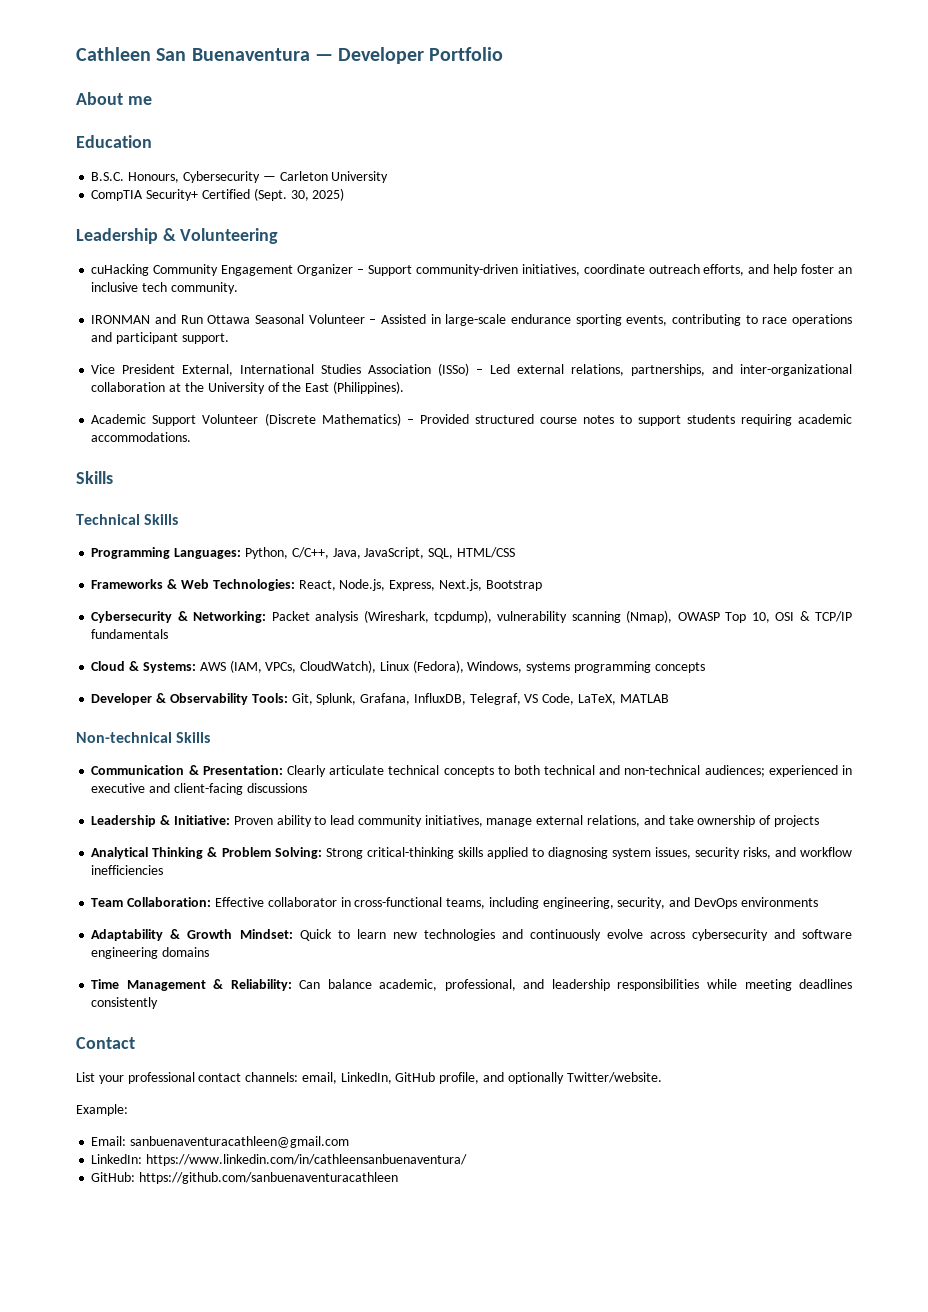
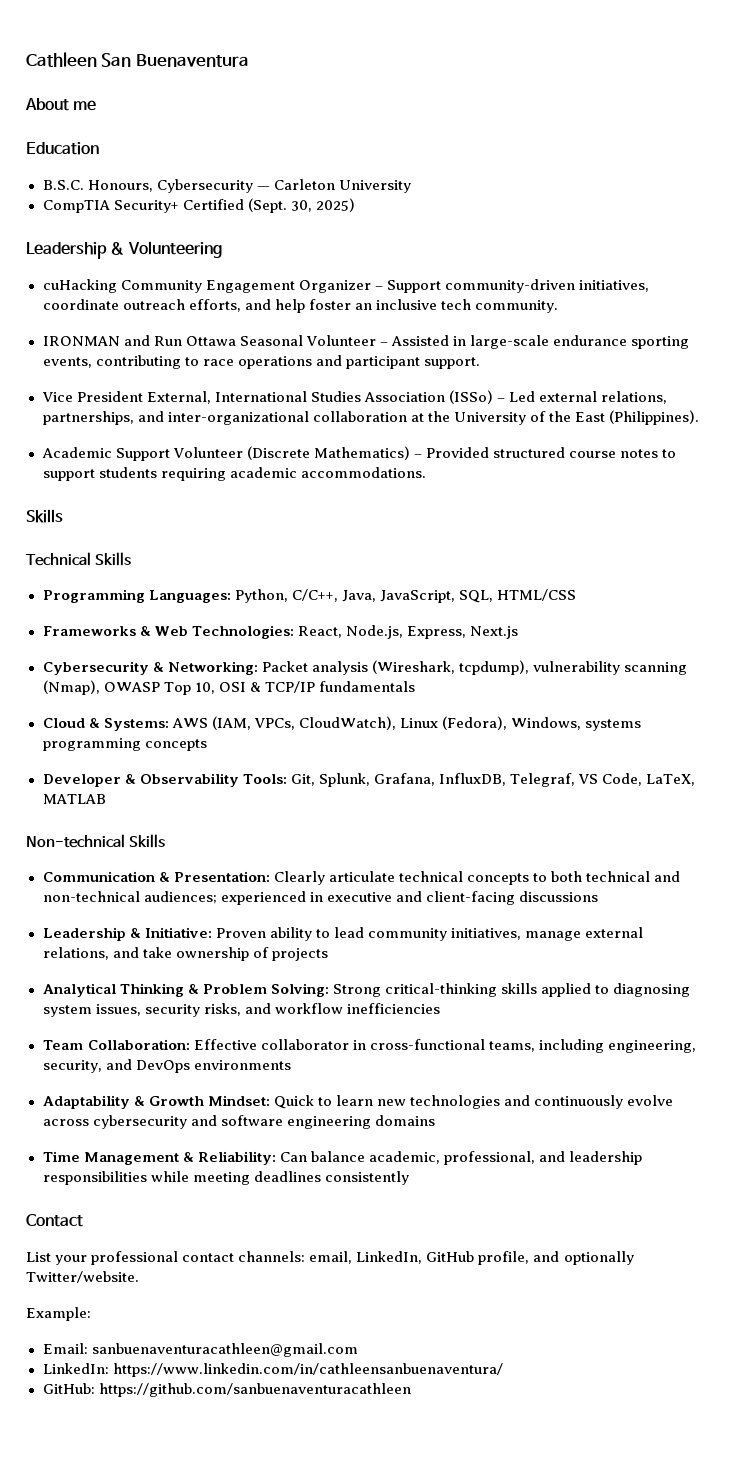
- Cathleen San Buenaventura — Developer Portfolio
+ Cathleen San Buenaventura
- Frameworks & Web Technologies: React, Node.js, Express, Next.js, Bootstrap
+ Frameworks & Web Technologies: React, Node.js, Express, Next.js

